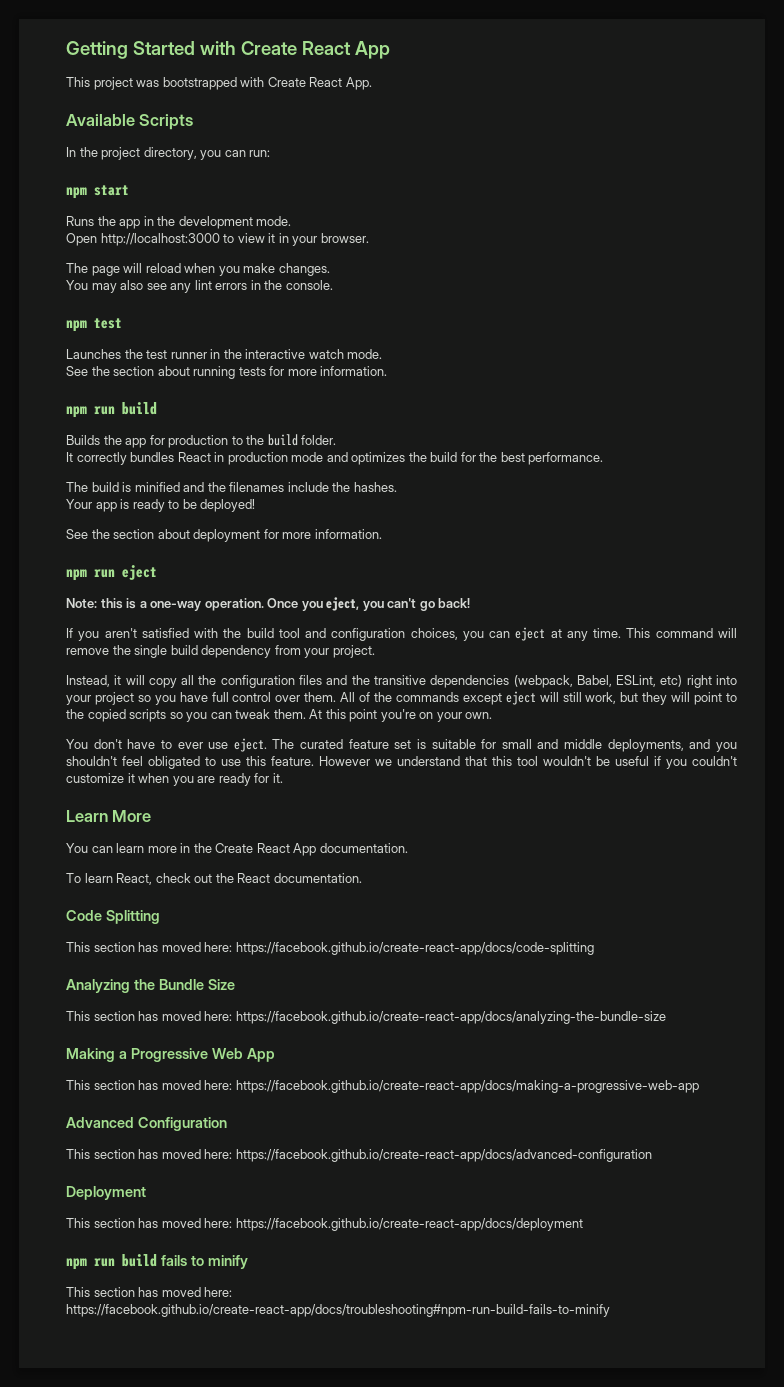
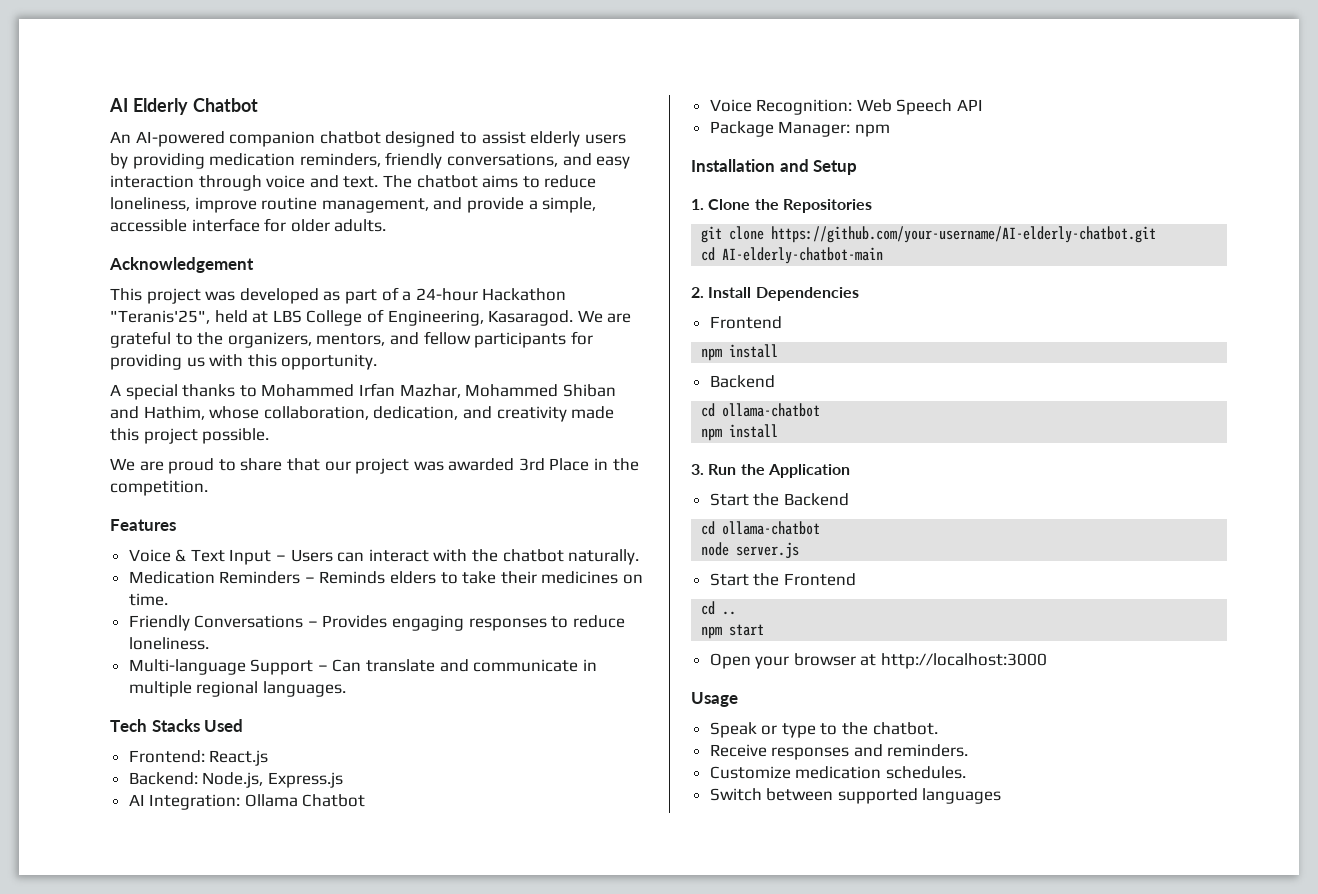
- Getting Started with Create React App
- This project was bootstrapped with Create React App.
- Available Scripts
- In the project directory, you can run:
+ AI Elderly Chatbot
+ An AI-powered companion chatbot designed to assist elderly users by providing medication reminders, friendly conversations, and easy interaction through voice and text. The chatbot aims to reduce loneliness, improve routine management, and provide a simple, accessible interface for older adults.
+ Acknowledgement
+ This project was developed as part of a 24-hour Hackathon "Teranis'25", held at LBS College of Engineering, Kasaragod. We are grateful to the organizers, mentors, and fellow participants for providing us with this opportunity.
+ A special thanks to Mohammed Irfan Mazhar, Mohammed Shiban and Hathim, whose collaboration, dedication, and creativity made this project possible.
+ We are proud to share that our project was awarded 3rd Place in the competition.
+ Features
+ Voice & Text Input – Users can interact with the chatbot naturally.
+ Medication Reminders – Reminds elders to take their medicines on time.
+ Friendly Conversations – Provides engaging responses to reduce loneliness.
+ Multi-language Support – Can translate and communicate in multiple regional languages.
+ Tech Stacks Used
+ Frontend: React.js
+ Backend: Node.js, Express.js
+ AI Integration: Ollama Chatbot
+ Voice Recognition: Web Speech API
+ Package Manager: npm
+ Installation and Setup
+ 1. Clone the Repositories
+ git clone https://github.com/your-username/AI-elderly-chatbot.git
+ cd AI-elderly-chatbot-main
+ 2. Install Dependencies
+ Frontend
+ npm install
+ Backend
+ cd ollama-chatbot
+ npm install
+ 3. Run the Application
+ Start the Backend
+ cd ollama-chatbot
+ node server.js
+ Start the Frontend
+ cd ..
  npm start
- Runs the app in the development mode.
- Open http://localhost:3000 to view it in your browser.
- The page will reload when you make changes.
- You may also see any lint errors in the console.
- npm test
- Launches the test runner in the interactive watch mode.
- See the section about running tests for more information.
- npm run build
- Builds the app for production to the build folder.
- It correctly bundles React in production mode and optimizes the build for the best performance.
- The build is minified and the filenames include the hashes.
- Your app is ready to be deployed!
- See the section about deployment for more information.
- npm run eject
- Note: this is a one-way operation. Once you eject, you can't go back!
- If you aren't satisfied with the build tool and configuration choices, you can eject at any time. This command will remove the single build dependency from your project.
- Instead, it will copy all the configuration files and the transitive dependencies (webpack, Babel, ESLint, etc) right into your project so you have full control over them. All of the commands except eject will still work, but they will point to the copied scripts so you can tweak them. At this point you're on your own.
- You don't have to ever use eject. The curated feature set is suitable for small and middle deployments, and you shouldn't feel obligated to use this feature. However we understand that this tool wouldn't be useful if you couldn't customize it when you are ready for it.
- Learn More
- You can learn more in the Create React App documentation.
- To learn React, check out the React documentation.
- Code Splitting
- This section has moved here: https://facebook.github.io/create-react-app/docs/code-splitting
- Analyzing the Bundle Size
- This section has moved here: https://facebook.github.io/create-react-app/docs/analyzing-the-bundle-size
- Making a Progressive Web App
- This section has moved here: https://facebook.github.io/create-react-app/docs/making-a-progressive-web-app
- Advanced Configuration
- This section has moved here: https://facebook.github.io/create-react-app/docs/advanced-configuration
- Deployment
- This section has moved here: https://facebook.github.io/create-react-app/docs/deployment
- npm run build fails to minify
- This section has moved here: https://facebook.github.io/create-react-app/docs/troubleshooting#npm-run-build-fails-to-minify
+ Open your browser at http://localhost:3000
+ Usage
+ Speak or type to the chatbot.
+ Receive responses and reminders.
+ Customize medication schedules.
+ Switch between supported languages

